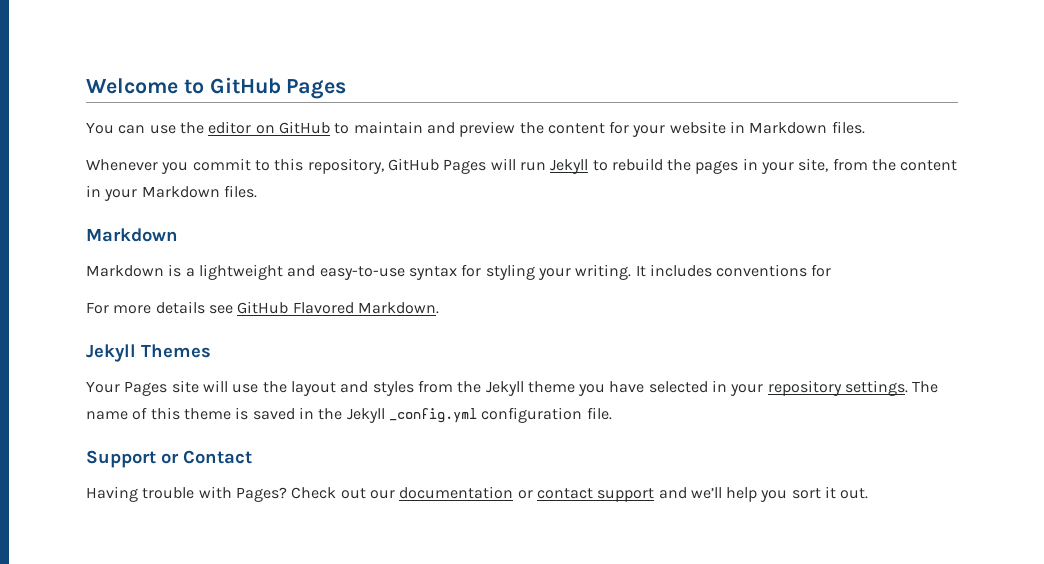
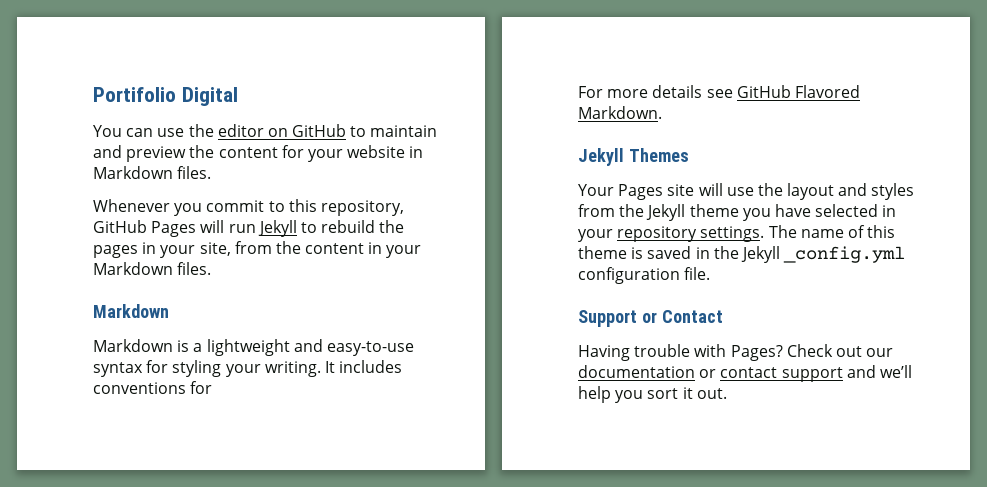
- Welcome to GitHub Pages
+ Portifolio Digital

